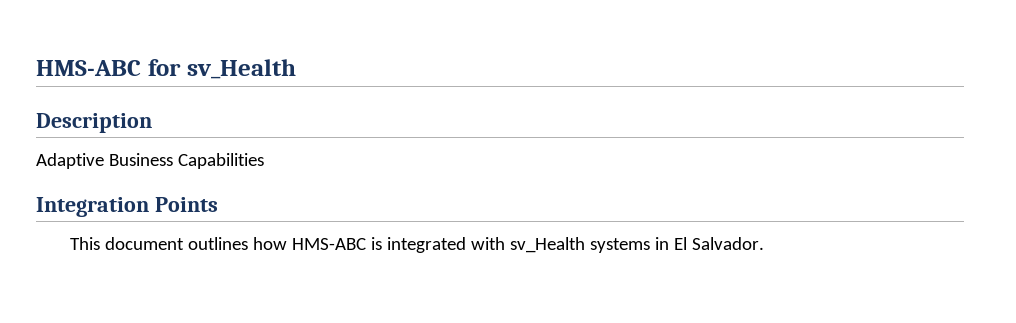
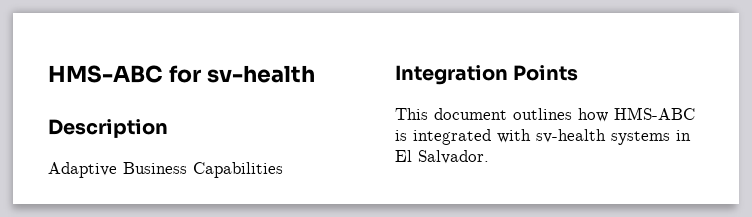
- HMS-ABC for sv_Health
+ HMS-ABC for sv-health
- This document outlines how HMS-ABC is integrated with sv_Health systems in El Salvador.
+ This document outlines how HMS-ABC is integrated with sv-health systems in El Salvador.

